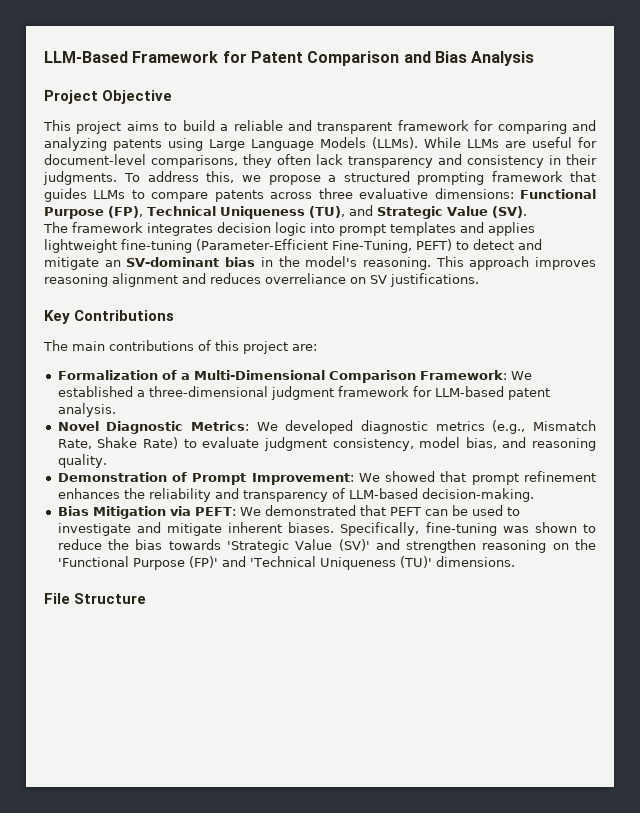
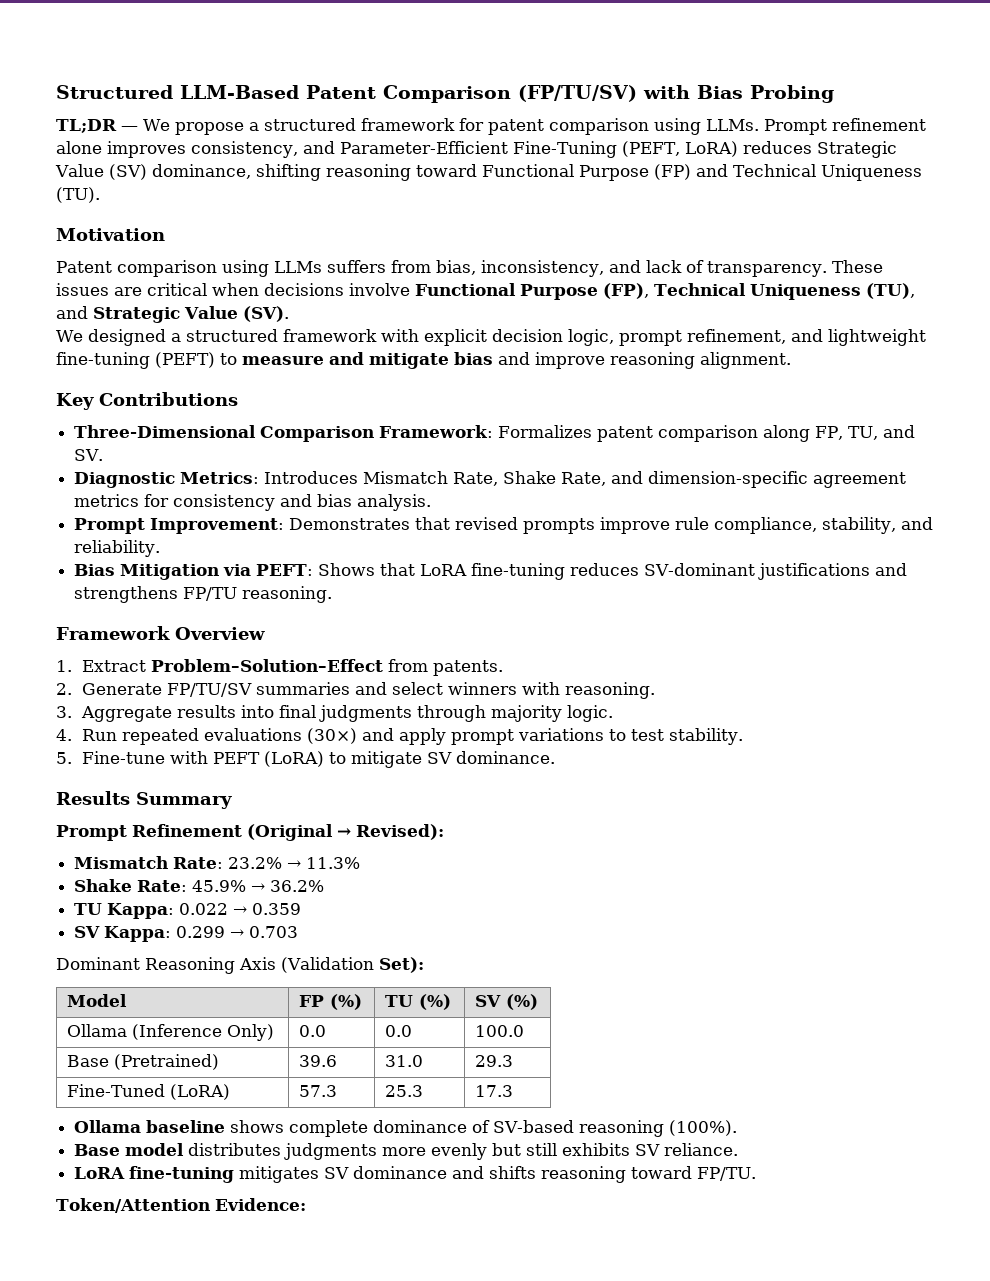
- LLM-Based Framework for Patent Comparison and Bias Analysis
- Project Objective
- This project aims to build a reliable and transparent framework for comparing and analyzing patents using Large Language Models (LLMs). While LLMs are useful for document-level comparisons, they often lack transparency and consistency in their judgments. To address this, we propose a structured prompting framework that guides LLMs to compare patents across three evaluative dimensions: Functional Purpose (FP), Technical Uniqueness (TU), and Strategic Value (SV).
+ Structured LLM-Based Patent Comparison (FP/TU/SV) with Bias Probing
+ TL;DR — We propose a structured framework for patent comparison using LLMs. Prompt refinement alone improves consistency, and Parameter-Efficient Fine-Tuning (PEFT, LoRA) reduces Strategic Value (SV) dominance, shifting reasoning toward Functional Purpose (FP) and Technical Uniqueness (TU).
+ Motivation
+ Patent comparison using LLMs suffers from bias, inconsistency, and lack of transparency. These issues are critical when decisions involve Functional Purpose (FP), Technical Uniqueness (TU), and Strategic Value (SV).
- The framework integrates decision logic into prompt templates and applies lightweight fine-tuning (Parameter-Efficient Fine-Tuning, PEFT) to detect and mitigate an SV-dominant bias in the model's reasoning. This approach improves reasoning alignment and reduces overreliance on SV justifications.
+ We designed a structured framework with explicit decision logic, prompt refinement, and lightweight fine-tuning (PEFT) to measure and mitigate bias and improve reasoning alignment.
  Key Contributions
- The main contributions of this project are:
- Formalization of a Multi-Dimensional Comparison Framework: We established a three-dimensional judgment framework for LLM-based patent analysis.
- Novel Diagnostic Metrics: We developed diagnostic metrics (e.g., Mismatch Rate, Shake Rate) to evaluate judgment consistency, model bias, and reasoning quality.
- Demonstration of Prompt Improvement: We showed that prompt refinement enhances the reliability and transparency of LLM-based decision-making.
- Bias Mitigation via PEFT: We demonstrated that PEFT can be used to investigate and mitigate inherent biases. Specifically, fine-tuning was shown to reduce the bias towards 'Strategic Value (SV)' and strengthen reasoning on the 'Functional Purpose (FP)' and 'Technical Uniqueness (TU)' dimensions.
- File Structure
+ Three-Dimensional Comparison Framework: Formalizes patent comparison along FP, TU, and SV.
+ Diagnostic Metrics: Introduces Mismatch Rate, Shake Rate, and dimension-specific agreement metrics for consistency and bias analysis.
+ Prompt Improvement: Demonstrates that revised prompts improve rule compliance, stability, and reliability.
+ Bias Mitigation via PEFT: Shows that LoRA fine-tuning reduces SV-dominant justifications and strengthens FP/TU reasoning.
+ Framework Overview
+ 1. Extract Problem–Solution–Effect from patents.
+ 2. Generate FP/TU/SV summaries and select winners with reasoning.
+ 3. Aggregate results into final judgments through majority logic.
+ 4. Run repeated evaluations (30×) and apply prompt variations to test stability.
+ 5. Fine-tune with PEFT (LoRA) to mitigate SV dominance.
+ Results Summary
+ Prompt Refinement (Original → Revised):
+ Mismatch Rate: 23.2% → 11.3%
+ Shake Rate: 45.9% → 36.2%
+ TU Kappa: 0.022 → 0.359
+ SV Kappa: 0.299 → 0.703
+ Dominant Reasoning Axis (Validation Set):
+ Model | FP (%) | TU (%) | SV (%)
+ Ollama (Inference Only) | 0.0 | 0.0 | 100.0
+ Base (Pretrained) | 39.6 | 31.0 | 29.3
+ Fine-Tuned (LoRA) | 57.3 | 25.3 | 17.3
+ Ollama baseline shows complete dominance of SV-based reasoning (100%).
+ Base model distributes judgments more evenly but still exhibits SV reliance.
+ LoRA fine-tuning mitigates SV dominance and shifts reasoning toward FP/TU.
+ Token/Attention Evidence:

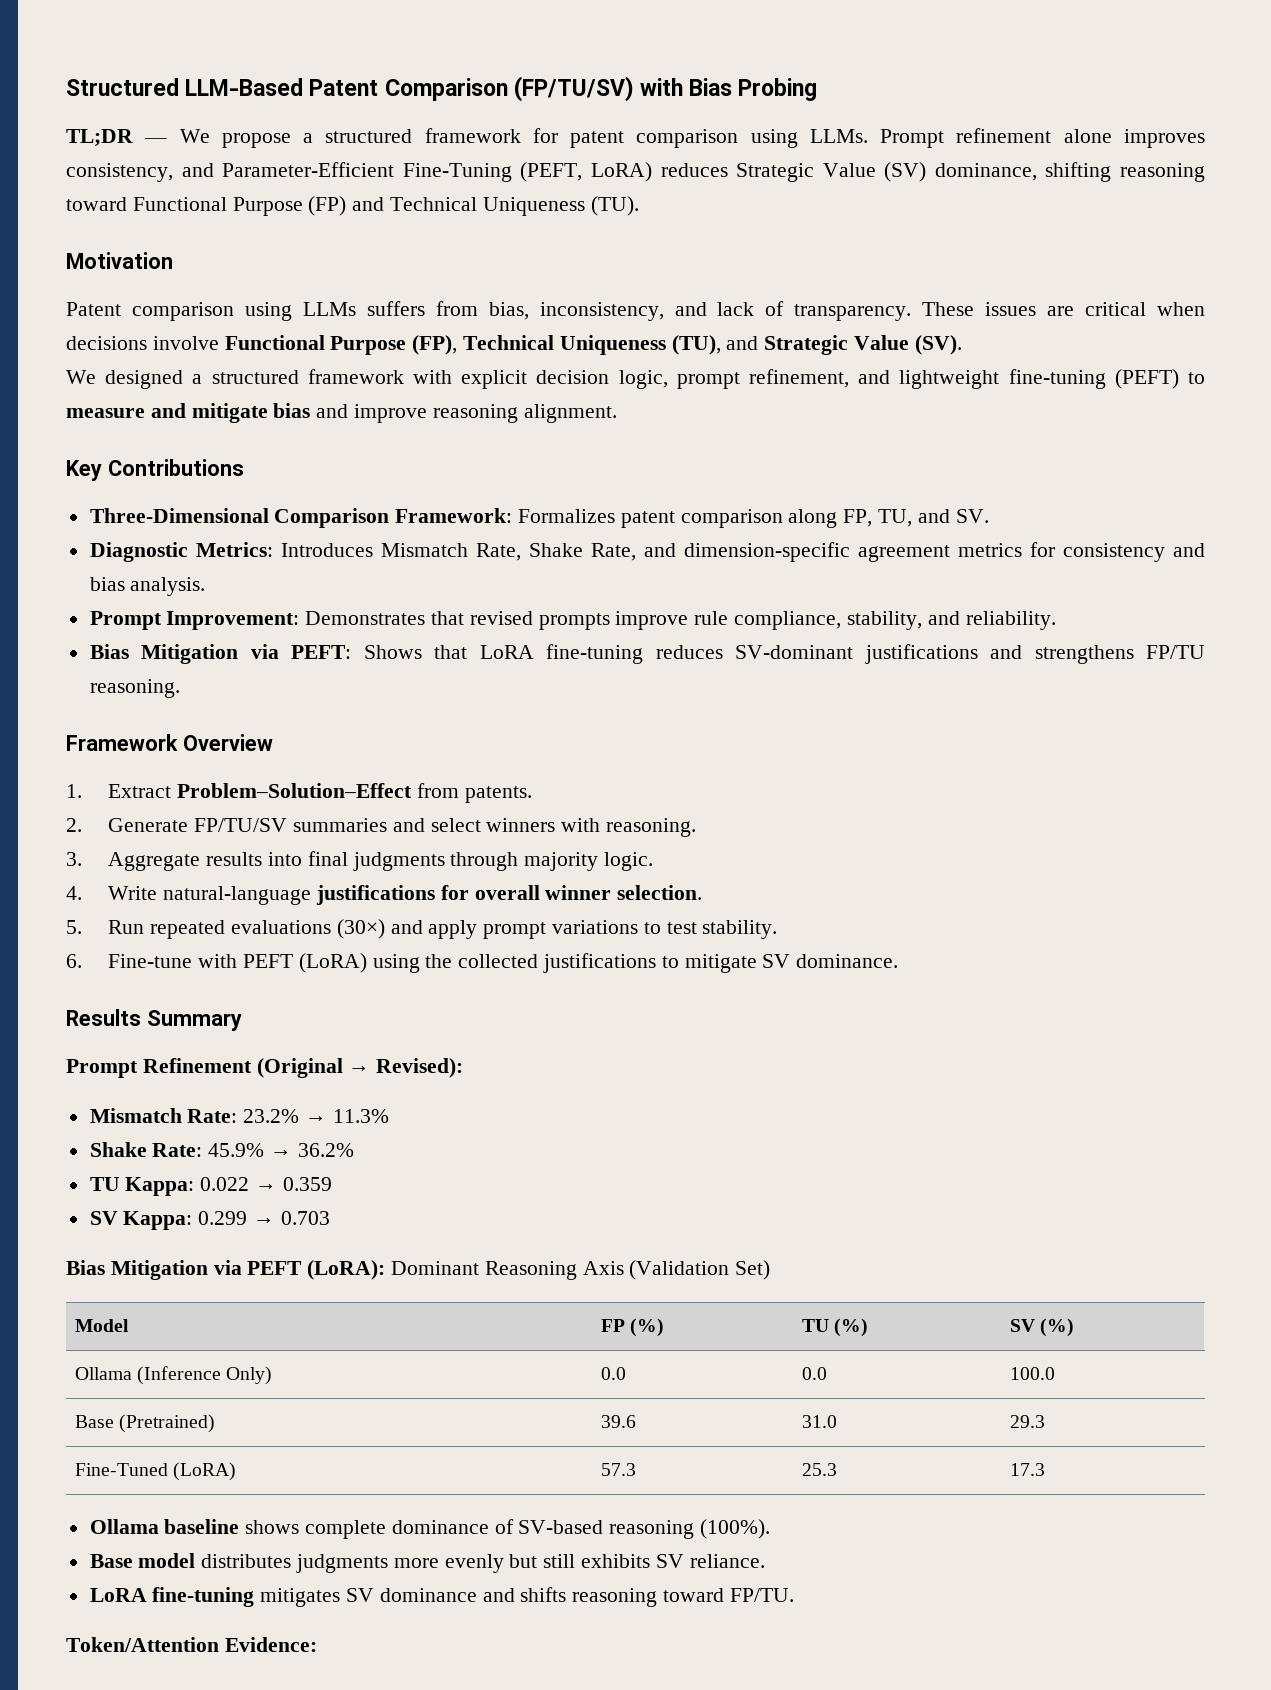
- 4. Run repeated evaluations (30×) and apply prompt variations to test stability.
+ 4. Write natural-language justifications for overall winner selection.
+ 5. Run repeated evaluations (30×) and apply prompt variations to test stability.
- 5. Fine-tune with PEFT (LoRA) to mitigate SV dominance.
+ 6. Fine-tune with PEFT (LoRA) using the collected justifications to mitigate SV dominance.
- Dominant Reasoning Axis (Validation Set):
+ Bias Mitigation via PEFT (LoRA): Dominant Reasoning Axis (Validation Set)

